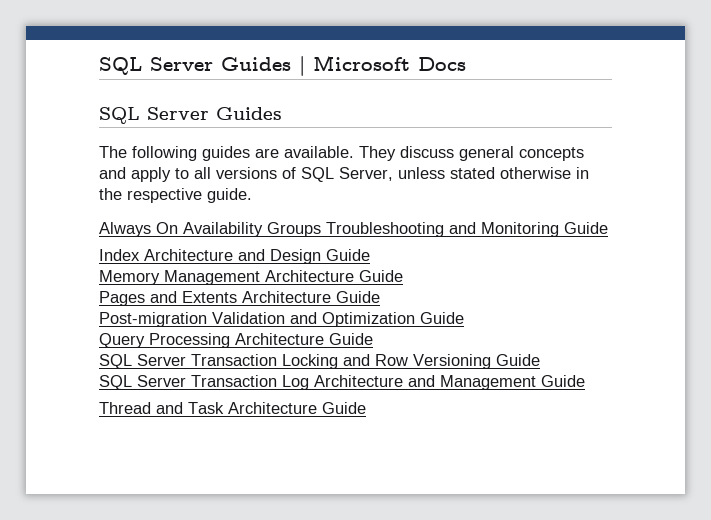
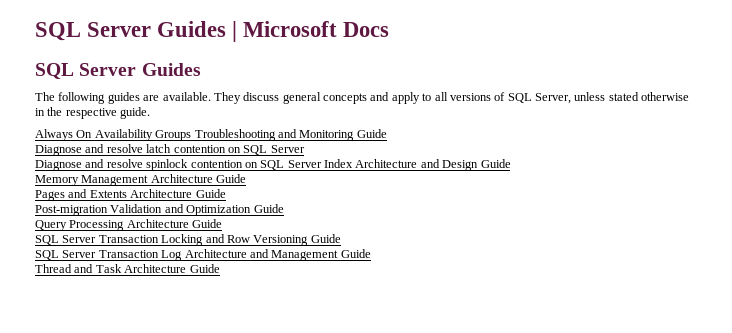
- Index Architecture and Design Guide
+ Diagnose and resolve latch contention on SQL Server
+ Diagnose and resolve spinlock contention on SQL Server Index Architecture and Design Guide

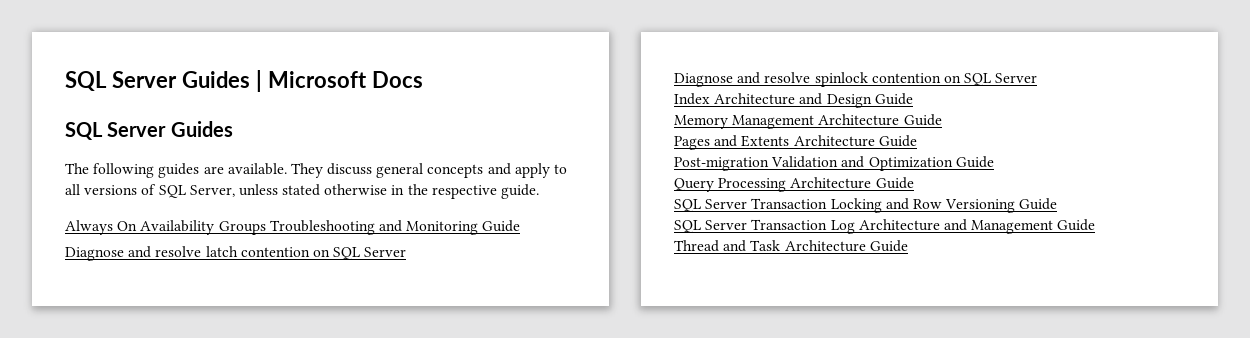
- Diagnose and resolve spinlock contention on SQL Server Index Architecture and Design Guide
+ Diagnose and resolve spinlock contention on SQL Server
+ Index Architecture and Design Guide

